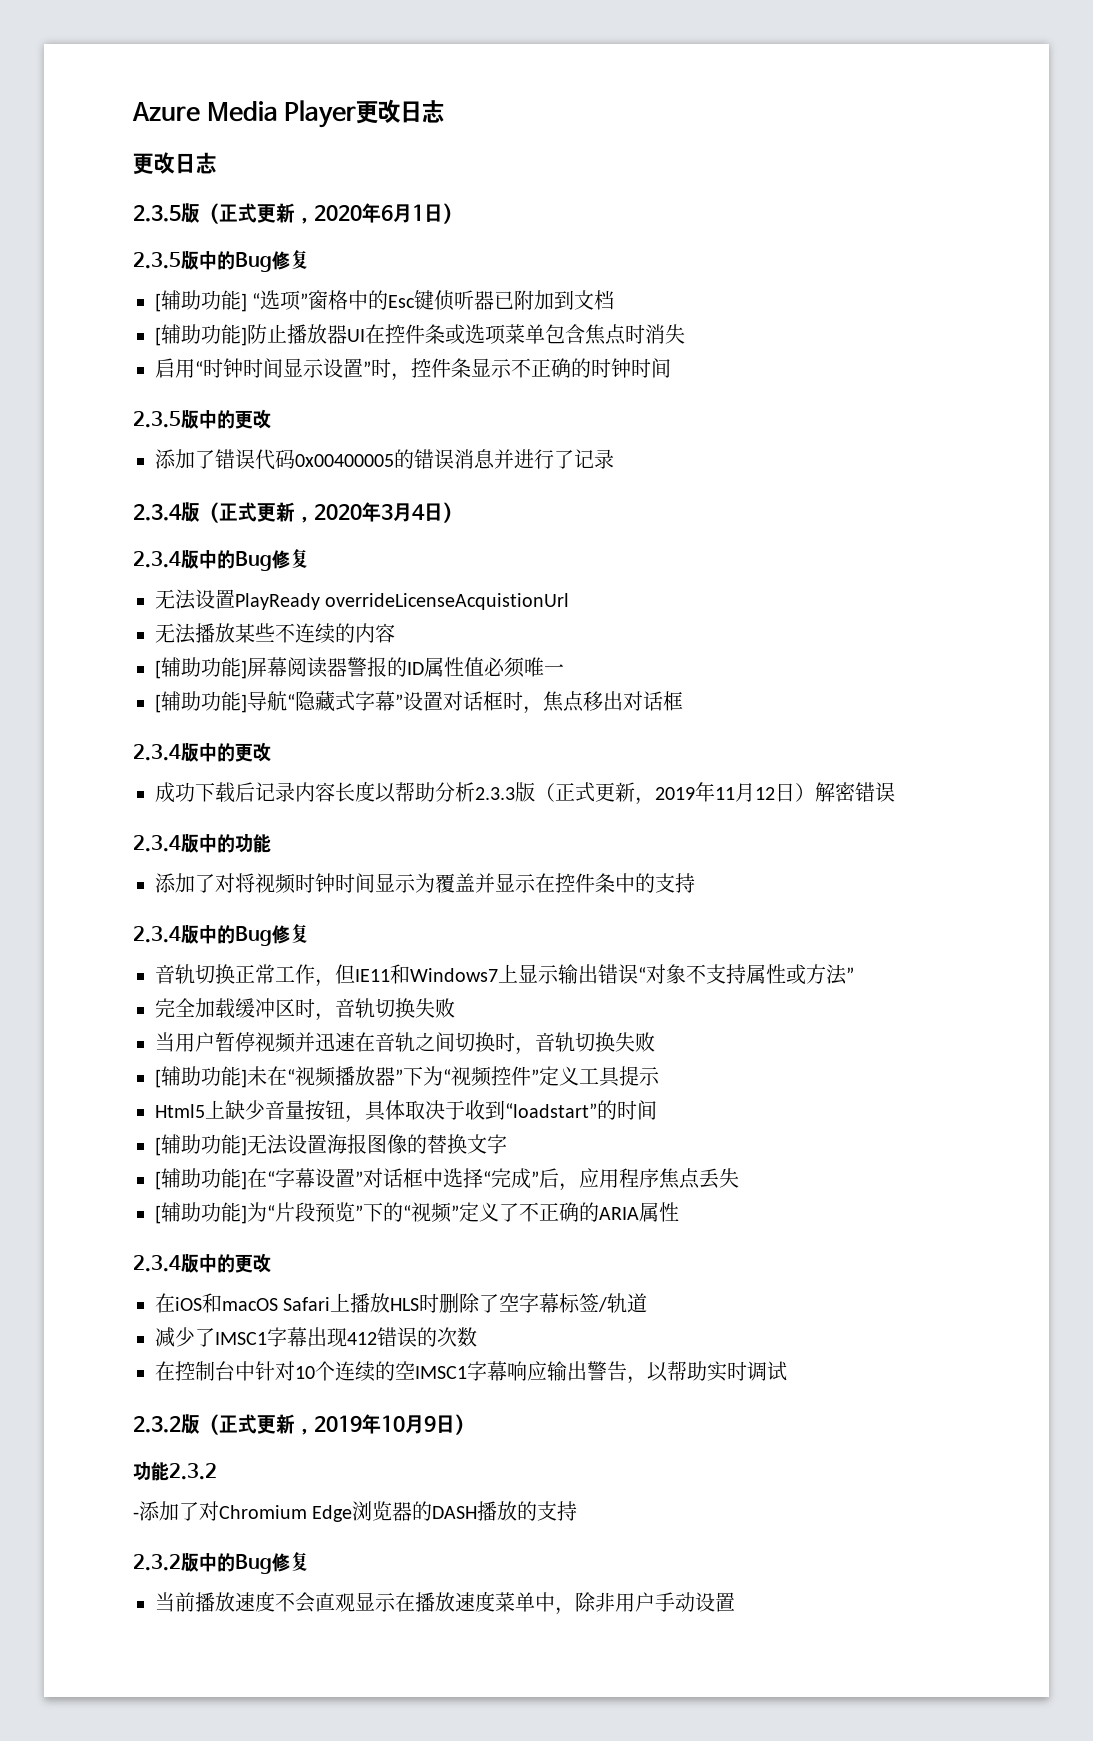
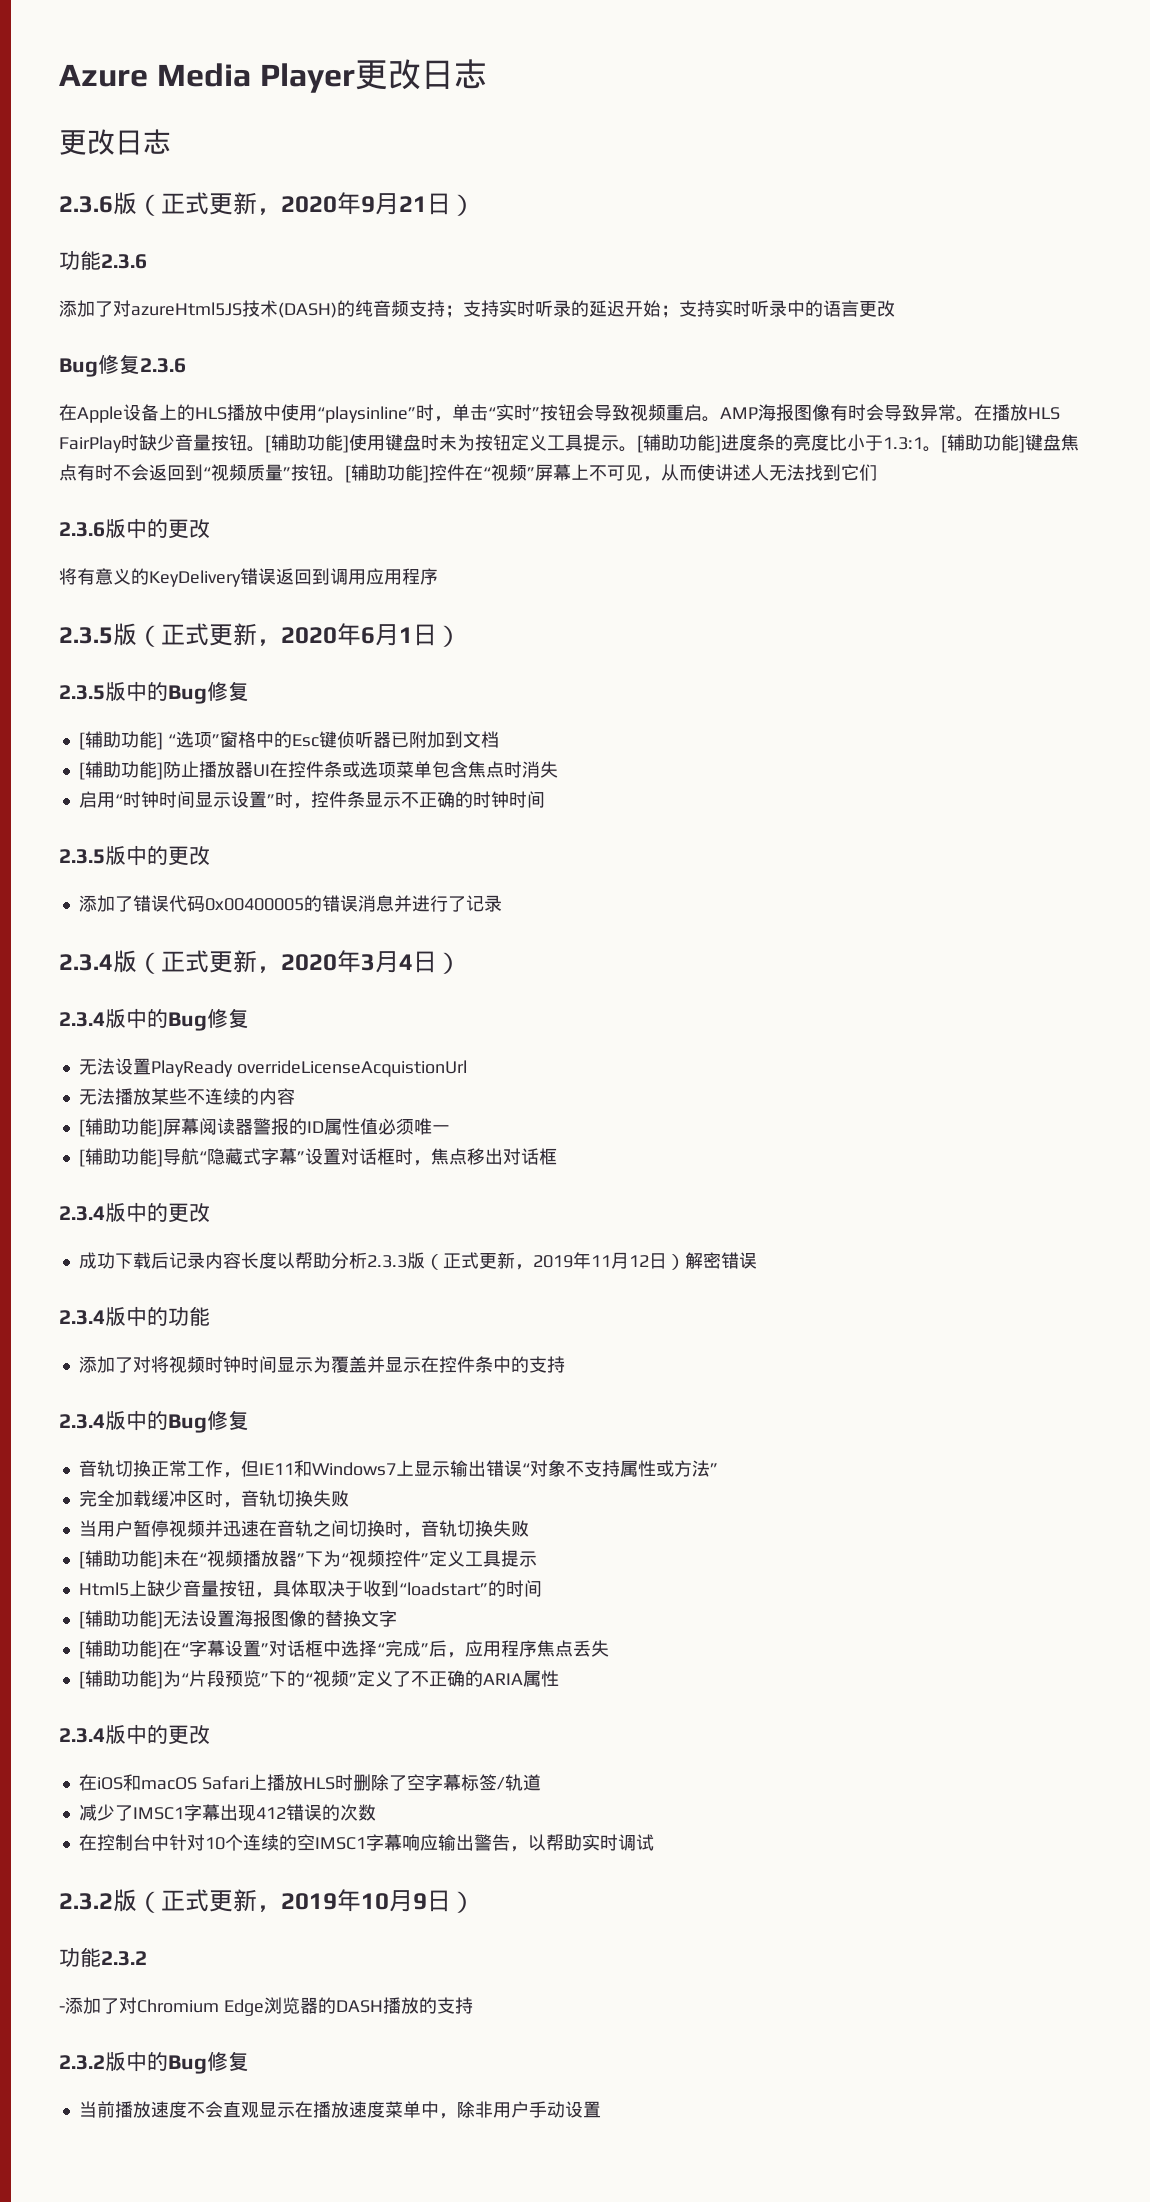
+ 2.3.6版（正式更新，2020年9月21日）
+ 功能2.3.6
+ 添加了对azureHtml5JS技术(DASH)的纯音频支持；支持实时听录的延迟开始；支持实时听录中的语言更改
+ Bug修复2.3.6
+ 在Apple设备上的HLS播放中使用“playsinline”时，单击“实时”按钮会导致视频重启。AMP海报图像有时会导致异常。在播放HLS FairPlay时缺少音量按钮。[辅助功能]使用键盘时未为按钮定义工具提示。[辅助功能]进度条的亮度比小于1.3:1。[辅助功能]键盘焦点有时不会返回到“视频质量”按钮。[辅助功能]控件在“视频”屏幕上不可见，从而使讲述人无法找到它们
+ 2.3.6版中的更改
+ 将有意义的KeyDelivery错误返回到调用应用程序

